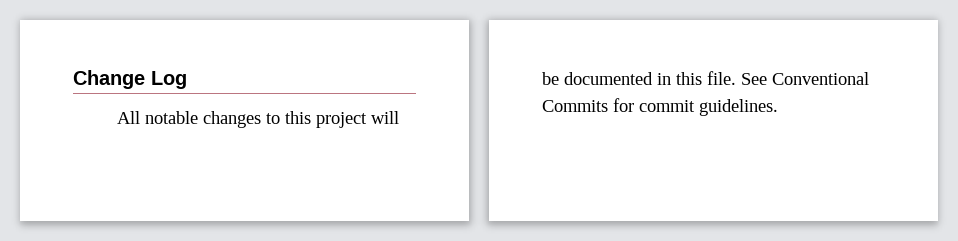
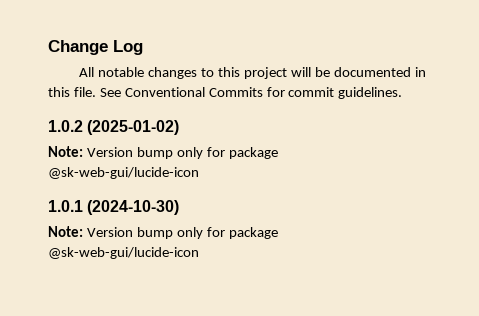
+ 1.0.2 (2025-01-02)
+ Note: Version bump only for package @sk-web-gui/lucide-icon
+ 1.0.1 (2024-10-30)
+ Note: Version bump only for package @sk-web-gui/lucide-icon

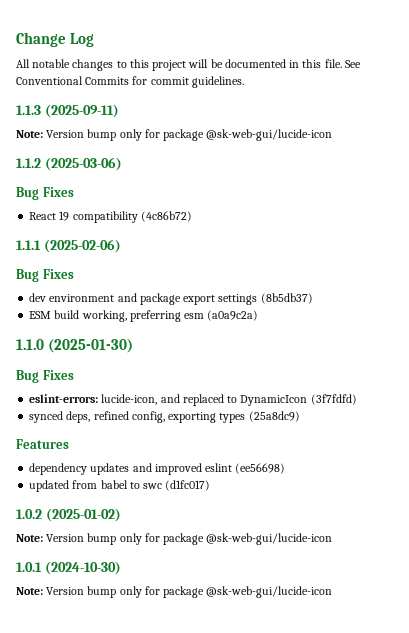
+ 1.1.3 (2025-09-11)
+ Note: Version bump only for package @sk-web-gui/lucide-icon
+ 1.1.2 (2025-03-06)
+ Bug Fixes
+ React 19 compatibility (4c86b72)
+ 1.1.1 (2025-02-06)
+ Bug Fixes
+ dev environment and package export settings (8b5db37)
+ ESM build working, preferring esm (a0a9c2a)
+ 1.1.0 (2025-01-30)
+ Bug Fixes
+ eslint-errors: lucide-icon, and replaced to DynamicIcon (3f7fdfd)
+ synced deps, refined config, exporting types (25a8dc9)
+ Features
+ dependency updates and improved eslint (ee56698)
+ updated from babel to swc (d1fc017)

